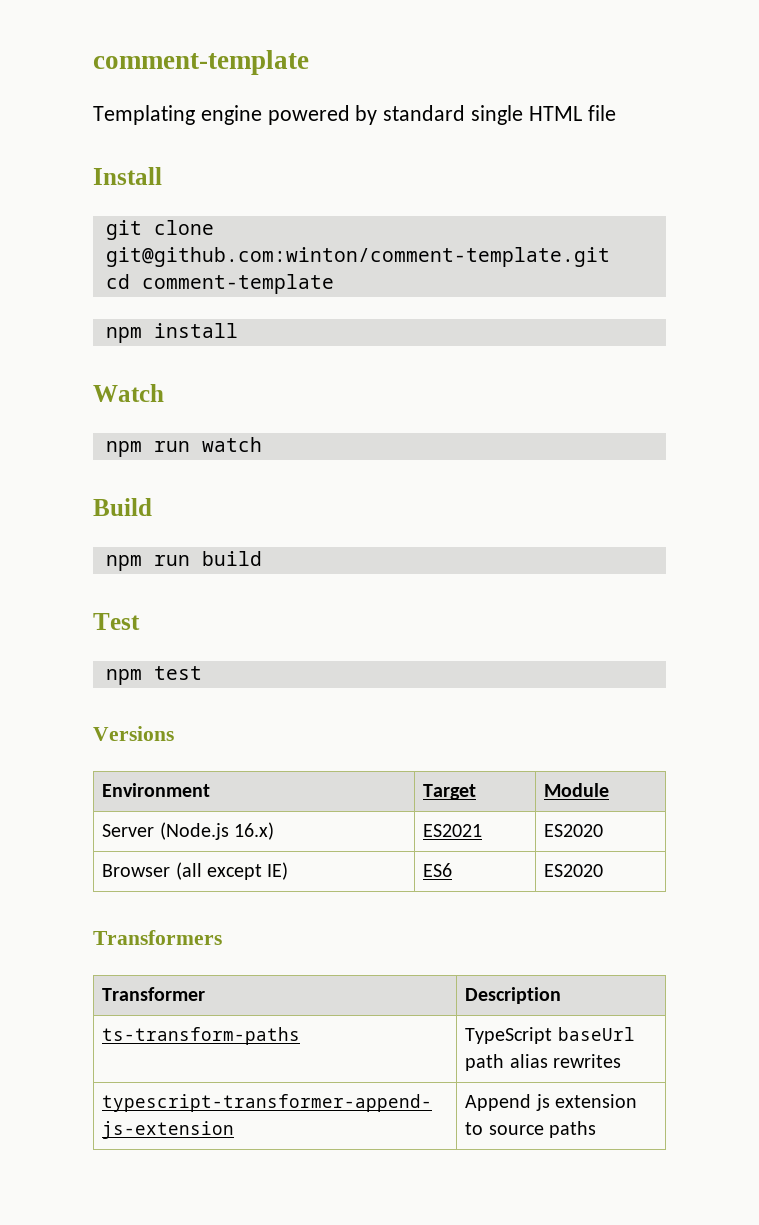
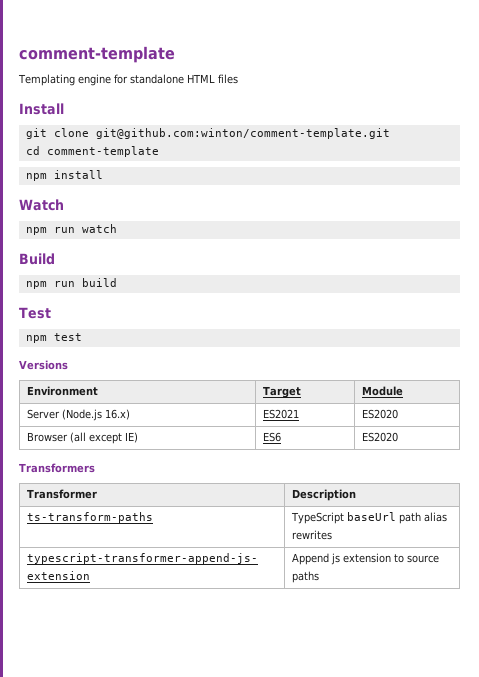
- Templating engine powered by standard single HTML file
+ Templating engine for standalone HTML files

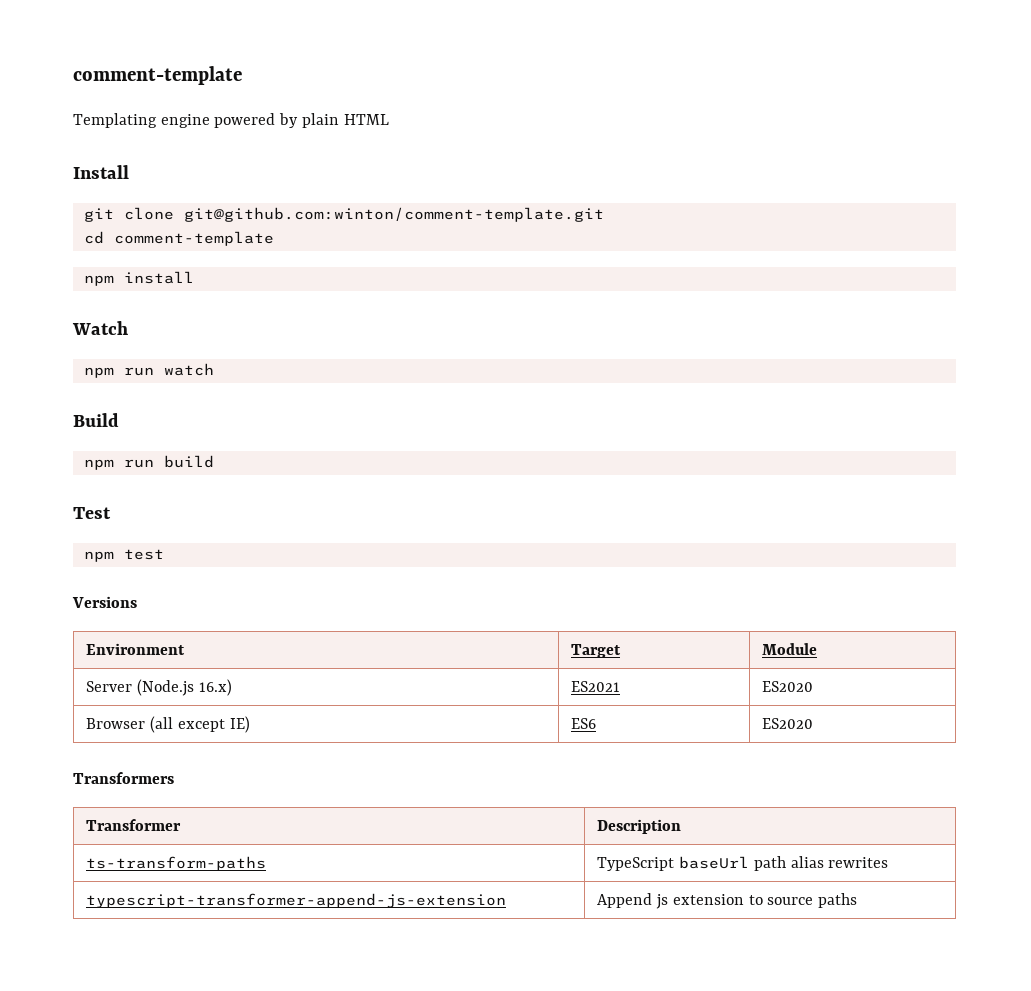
- Templating engine for standalone HTML files
+ Templating engine powered by plain HTML

